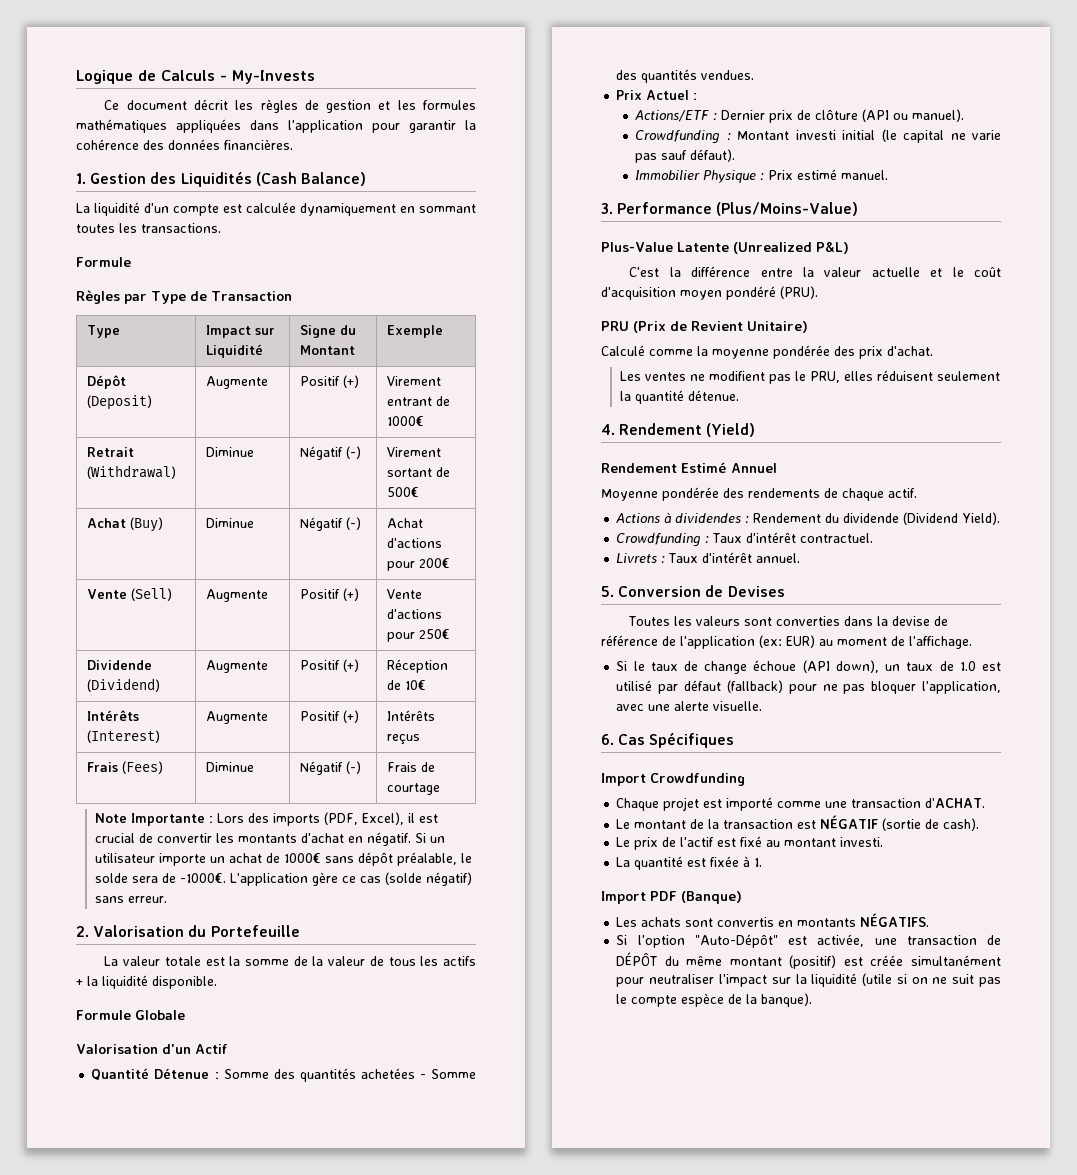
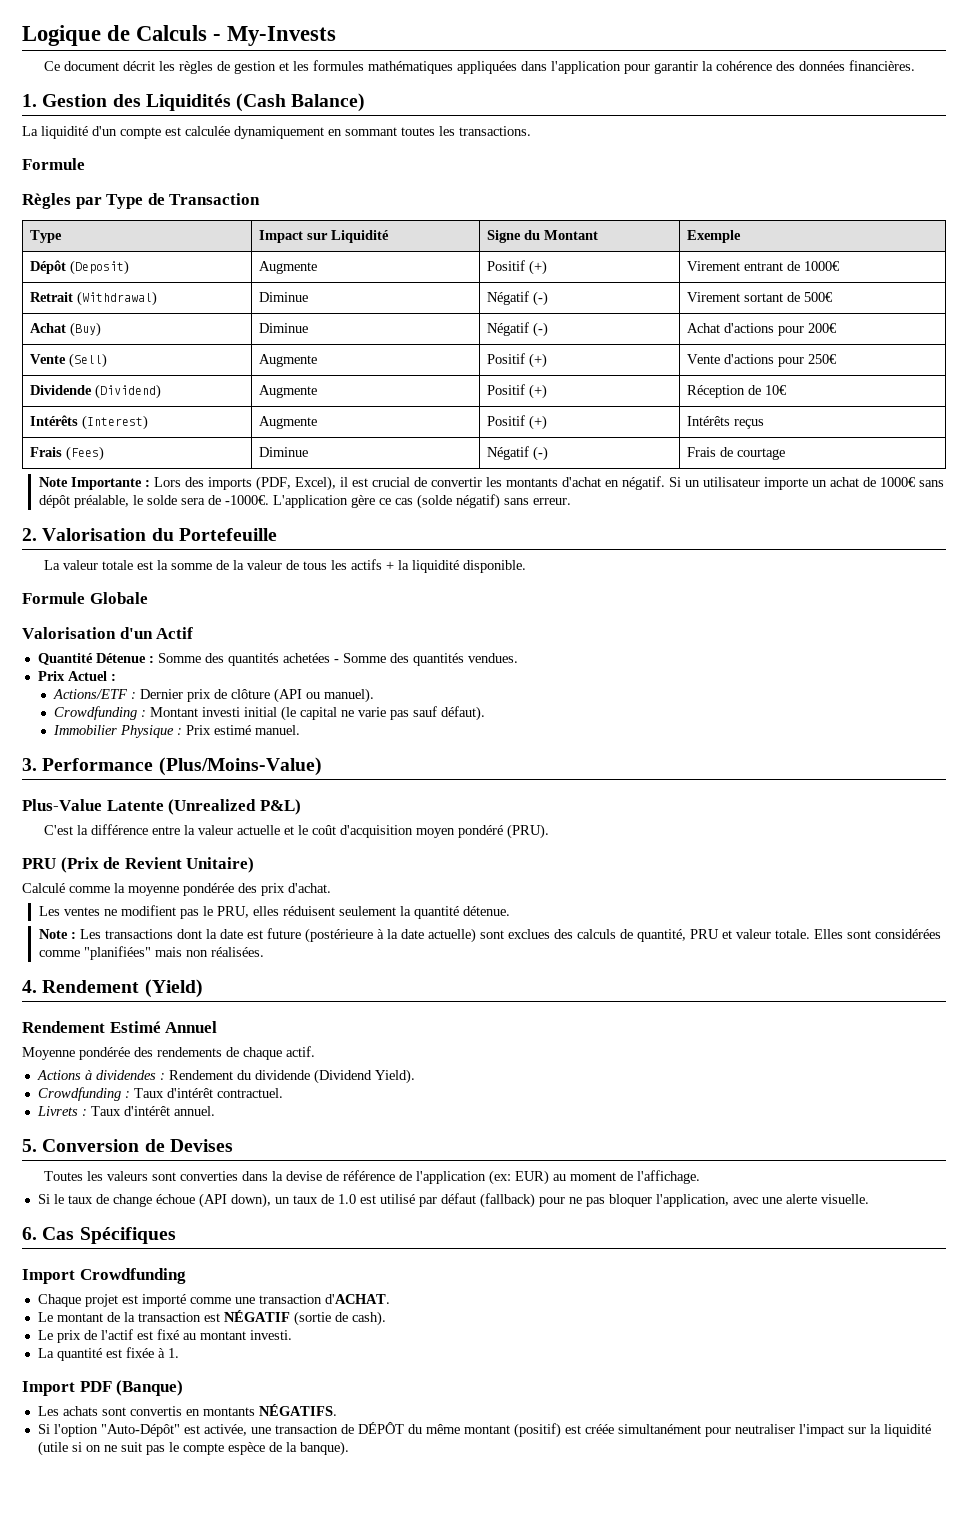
+ Note : Les transactions dont la date est future (postérieure à la date actuelle) sont exclues des calculs de quantité, PRU et valeur totale. Elles sont considérées comme "planifiées" mais non réalisées.

